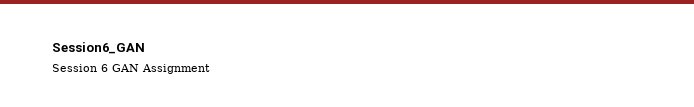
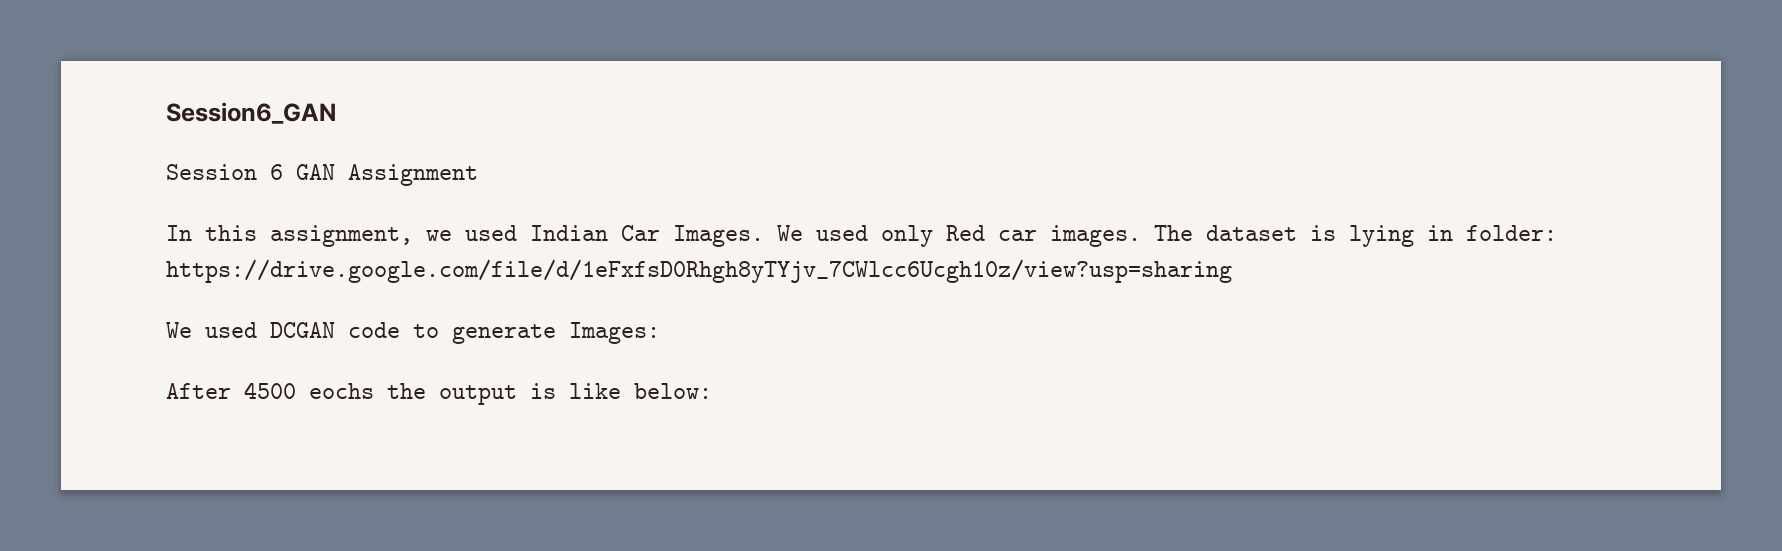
+ In this assignment, we used Indian Car Images. We used only Red car images. The dataset is lying in folder: https://drive.google.com/file/d/1eFxfsD0Rhgh8yTYjv_7CWlcc6Ucgh10z/view?usp=sharing
+ We used DCGAN code to generate Images:
+ After 4500 eochs the output is like below:

